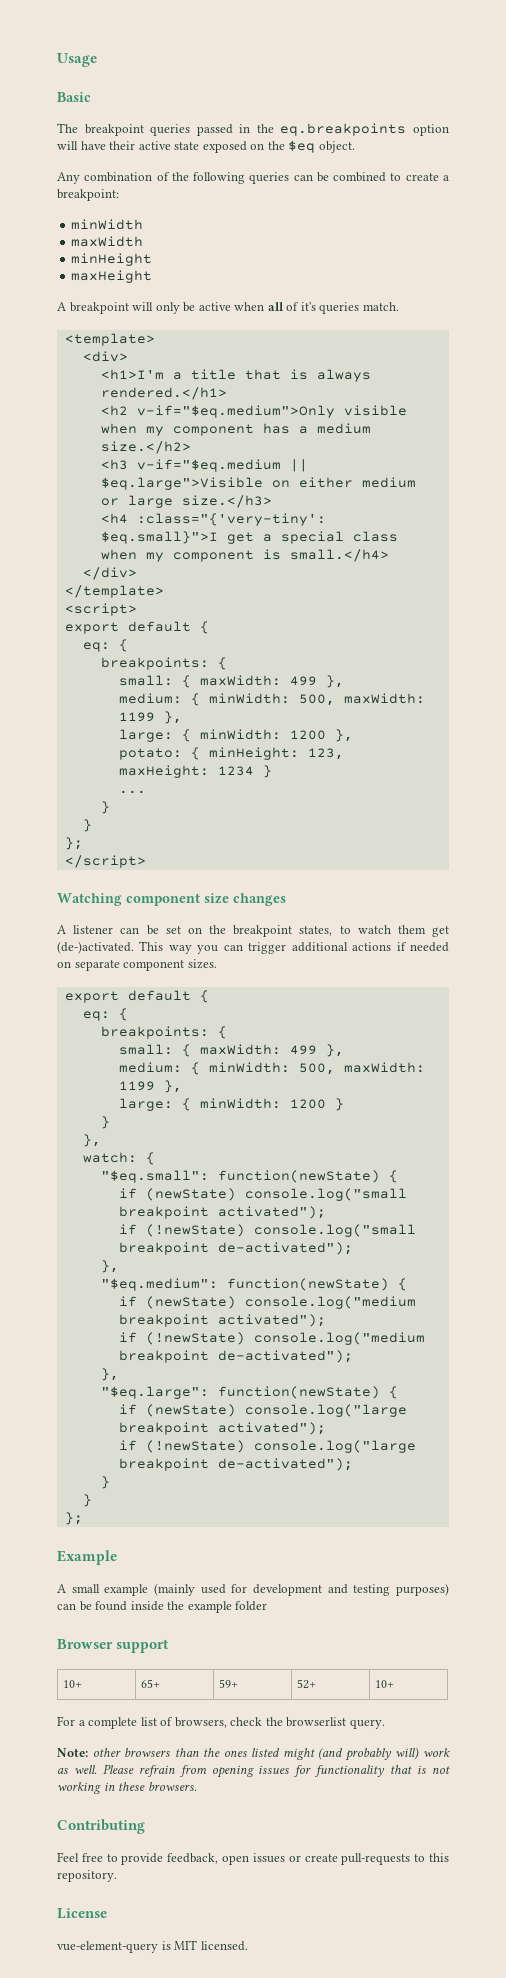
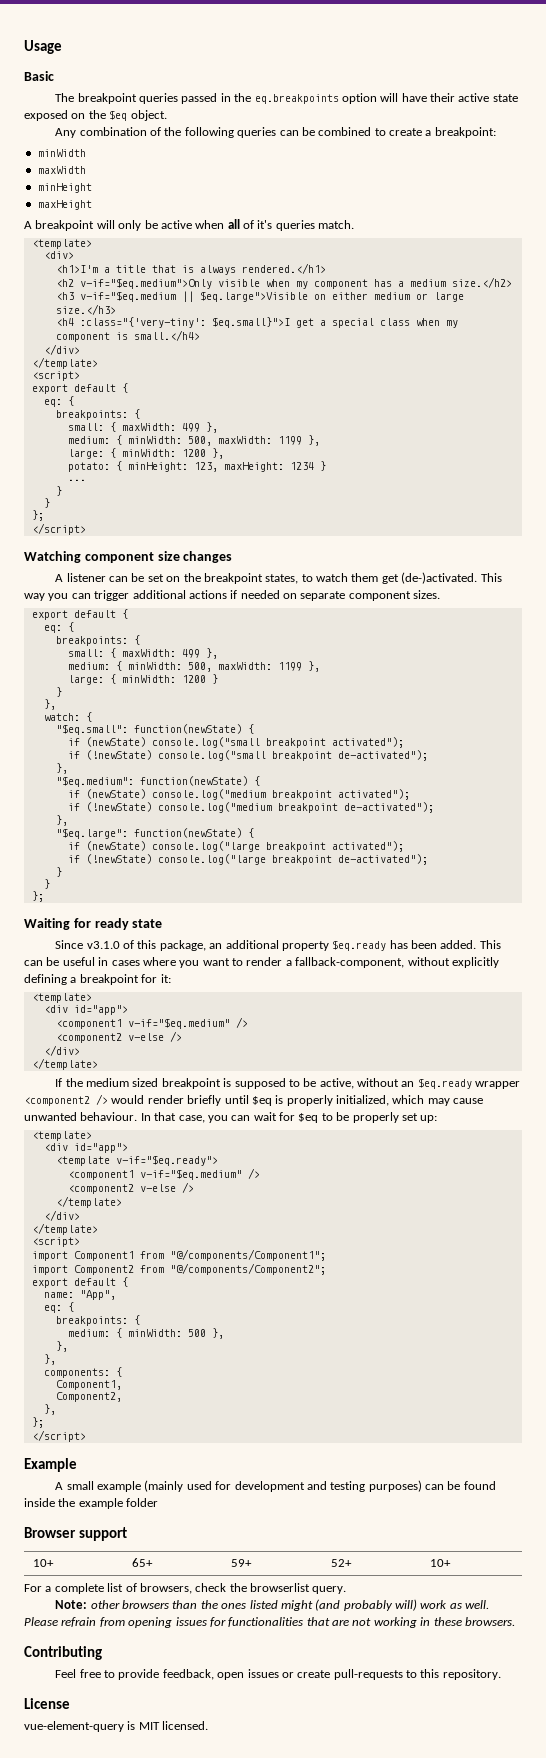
+ Waiting for ready state
+ Since v3.1.0 of this package, an additional property $eq.ready has been added. This can be useful in cases where you want to render a fallback-component, without explicitly defining a breakpoint for it:
+ <template>
+ <div id="app">
+ <component1 v-if="$eq.medium" />
+ <component2 v-else />
+ </div>
+ </template>
+ If the medium sized breakpoint is supposed to be active, without an $eq.ready wrapper <component2 /> would render briefly until $eq is properly initialized, which may cause unwanted behaviour. In that case, you can wait for $eq to be properly set up:
+ <template>
+ <div id="app">
+ <template v-if="$eq.ready">
+ <component1 v-if="$eq.medium" />
+ <component2 v-else />
+ </template>
+ </div>
+ </template>
+ <script>
+ import Component1 from "@/components/Component1";
+ import Component2 from "@/components/Component2";
+ export default {
+ name: "App",
+ eq: {
+ breakpoints: {
+ medium: { minWidth: 500 },
+ },
+ },
+ components: {
+ Component1,
+ Component2,
+ },
+ };
+ </script>
- Please refrain from opening issues for functionality that is not working in these browsers.
+ Please refrain from opening issues for functionalities that are not working in these browsers.

